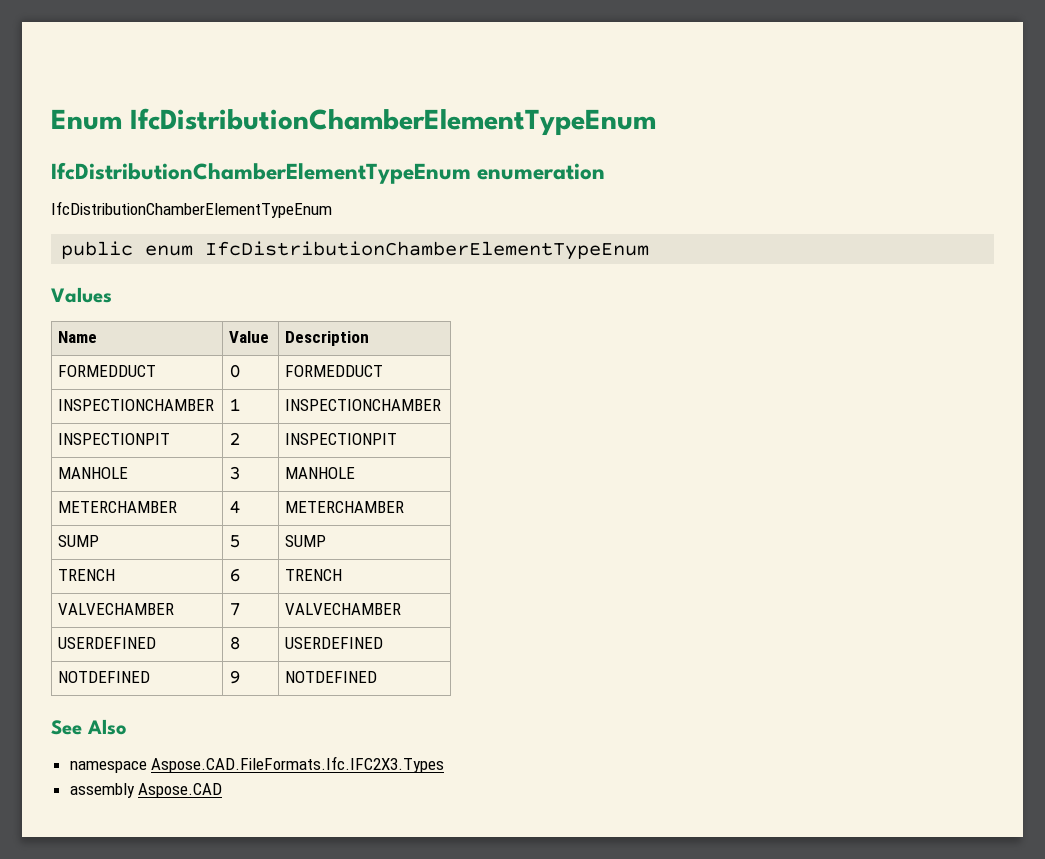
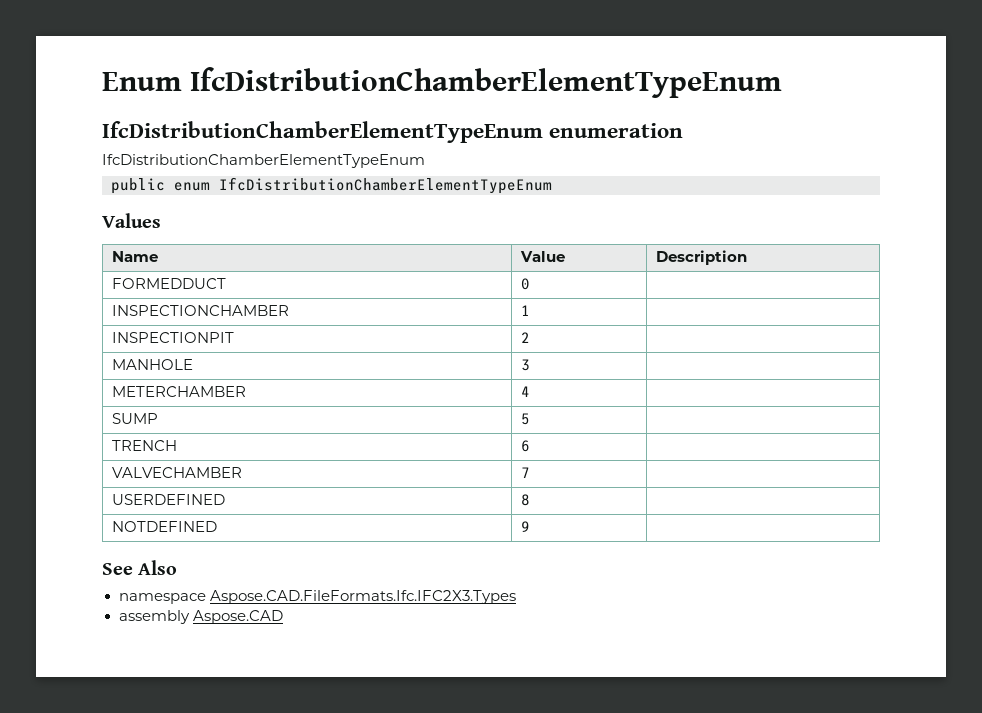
- FORMEDDUCT | 0 | FORMEDDUCT
+ FORMEDDUCT | 0 |
- INSPECTIONCHAMBER | 1 | INSPECTIONCHAMBER
+ INSPECTIONCHAMBER | 1 |
- INSPECTIONPIT | 2 | INSPECTIONPIT
+ INSPECTIONPIT | 2 |
- MANHOLE | 3 | MANHOLE
+ MANHOLE | 3 |
- METERCHAMBER | 4 | METERCHAMBER
+ METERCHAMBER | 4 |
- SUMP | 5 | SUMP
+ SUMP | 5 |
- TRENCH | 6 | TRENCH
+ TRENCH | 6 |
- VALVECHAMBER | 7 | VALVECHAMBER
+ VALVECHAMBER | 7 |
- USERDEFINED | 8 | USERDEFINED
+ USERDEFINED | 8 |
- NOTDEFINED | 9 | NOTDEFINED
+ NOTDEFINED | 9 |

